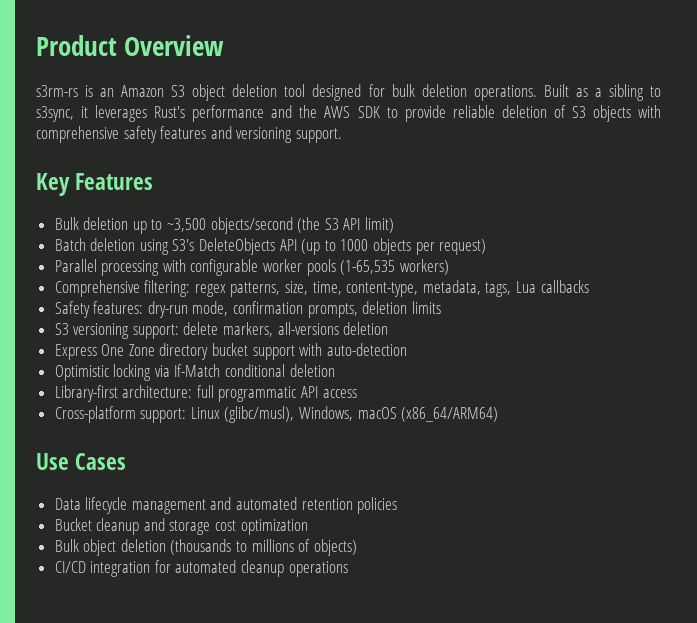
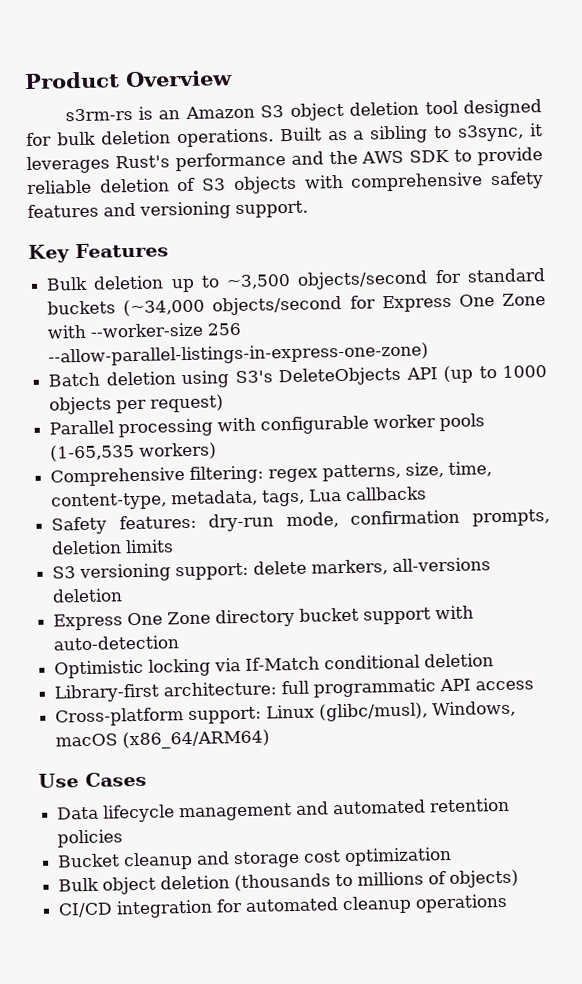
- Bulk deletion up to ~3,500 objects/second (the S3 API limit)
+ Bulk deletion up to ~3,500 objects/second for standard buckets (~34,000 objects/second for Express One Zone with --worker-size 256 --allow-parallel-listings-in-express-one-zone)

